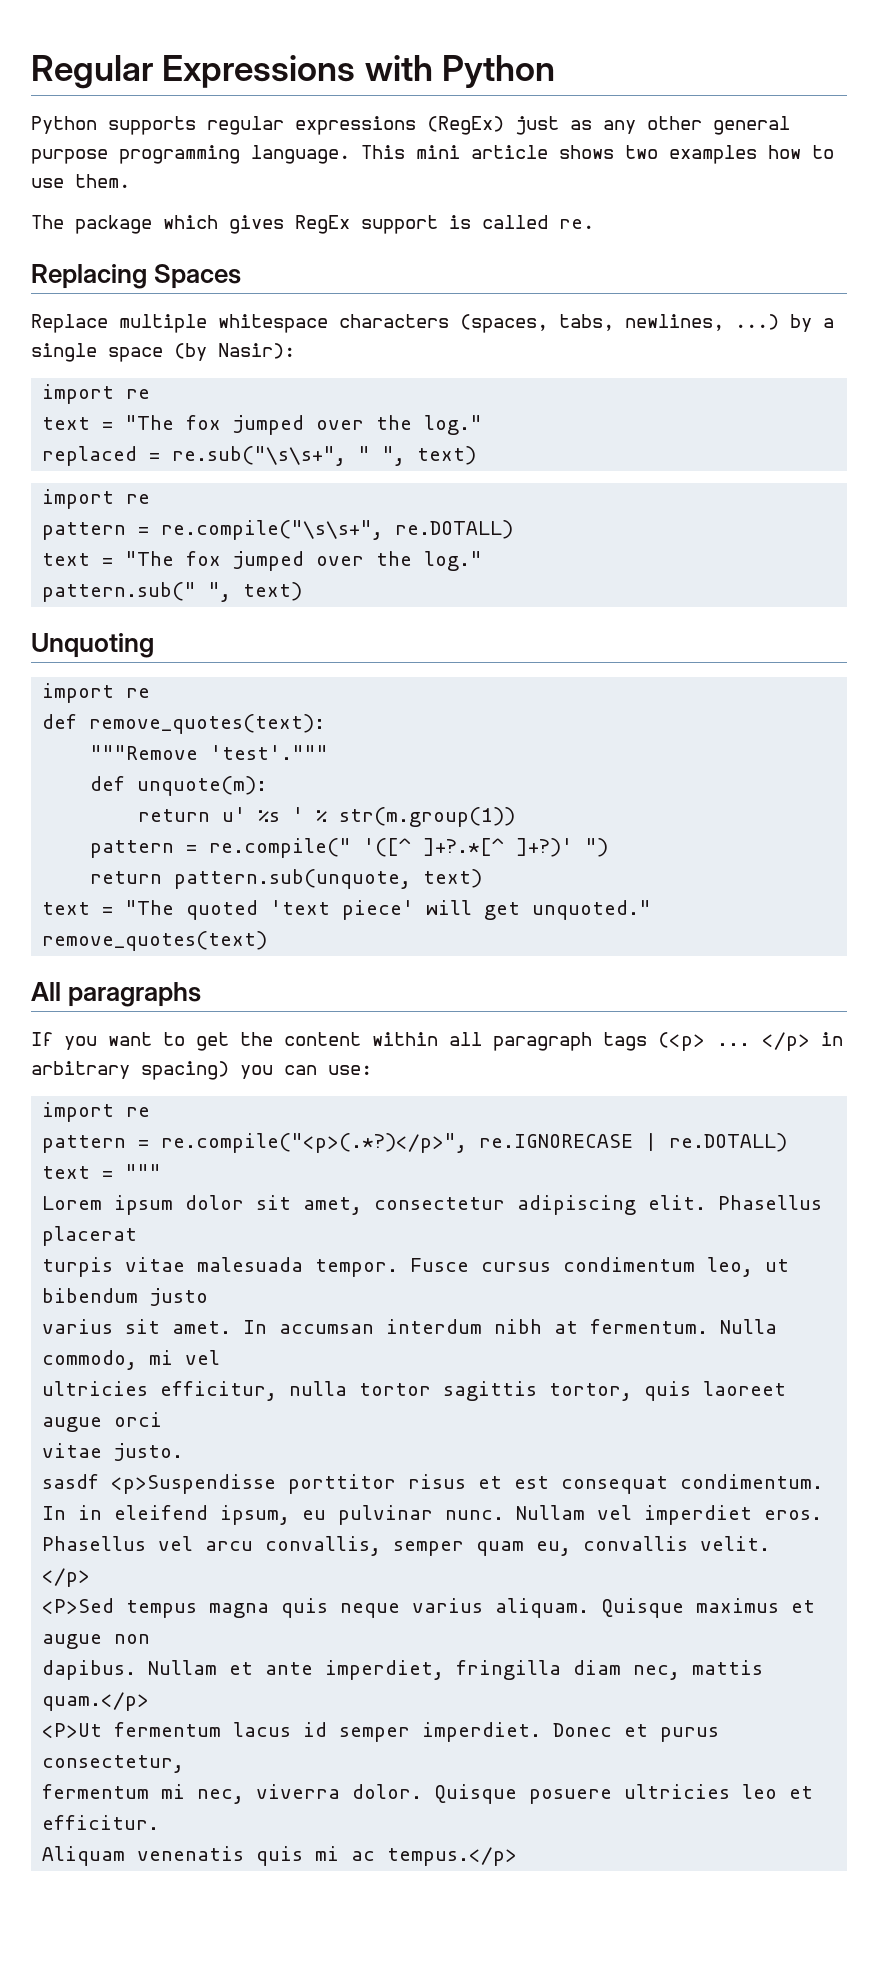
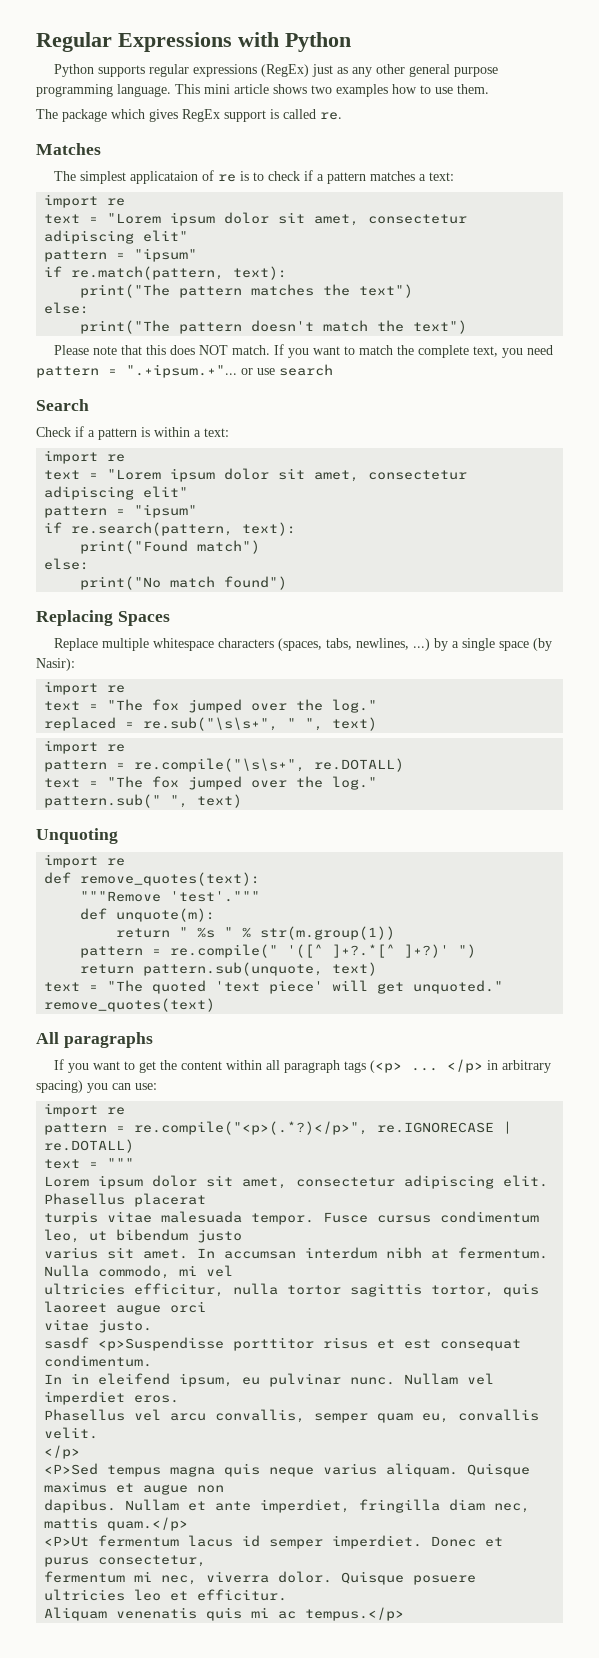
+ Matches
+ The simplest applicataion of re is to check if a pattern matches a text:
+ import re
+ text = "Lorem ipsum dolor sit amet, consectetur adipiscing elit"
+ pattern = "ipsum"
+ if re.match(pattern, text):
+ print("The pattern matches the text")
+ else:
+ print("The pattern doesn't match the text")
+ Please note that this does NOT match. If you want to match the complete text, you need pattern = ".+ipsum.+"... or use search
+ Search
+ Check if a pattern is within a text:
+ import re
+ text = "Lorem ipsum dolor sit amet, consectetur adipiscing elit"
+ pattern = "ipsum"
+ if re.search(pattern, text):
+ print("Found match")
+ else:
+ print("No match found")
- return u' %s ' % str(m.group(1))
+ return " %s " % str(m.group(1))

